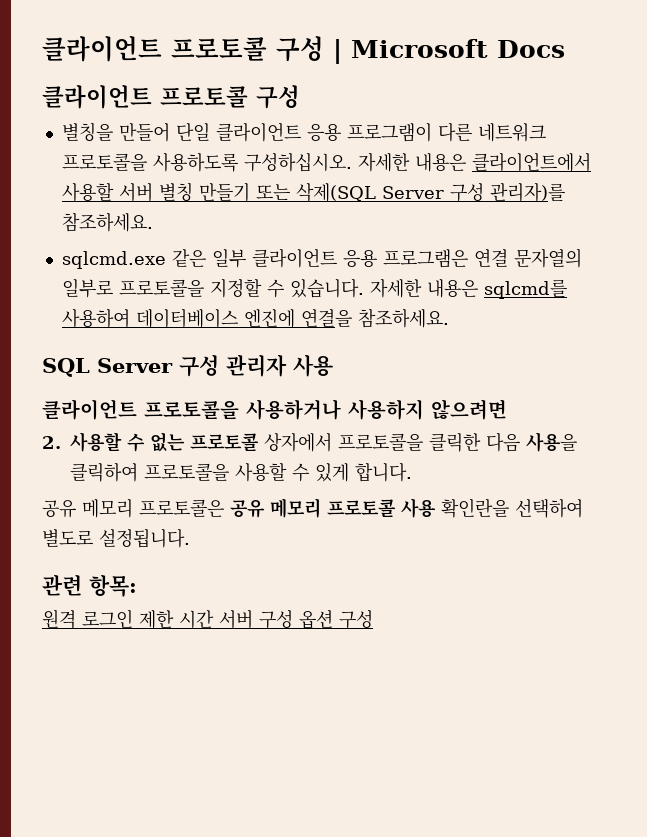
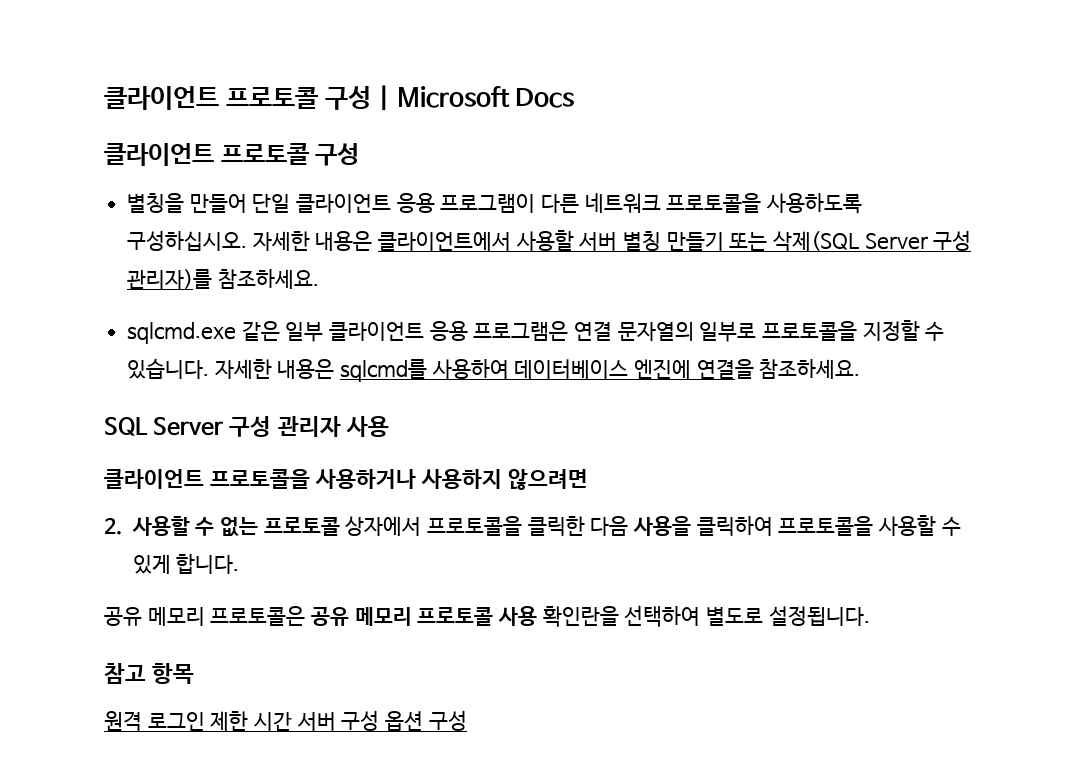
- 관련 항목:
+ 참고 항목

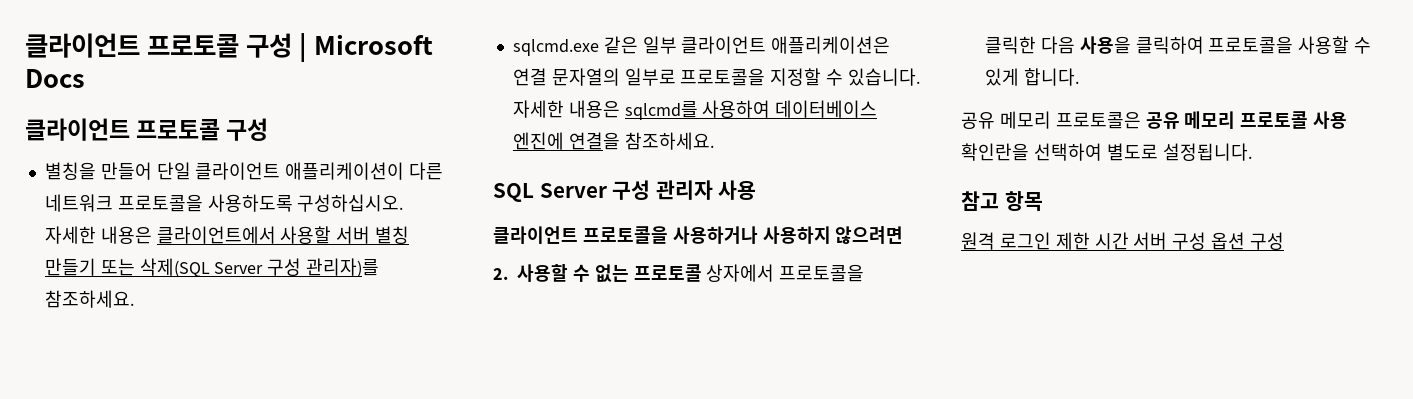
- 별칭을 만들어 단일 클라이언트 응용 프로그램이 다른 네트워크 프로토콜을 사용하도록 구성하십시오.
+ 별칭을 만들어 단일 클라이언트 애플리케이션이 다른 네트워크 프로토콜을 사용하도록 구성하십시오.
- sqlcmd.exe 같은 일부 클라이언트 응용 프로그램은 연결 문자열의 일부로 프로토콜을 지정할 수 있습니다.
+ sqlcmd.exe 같은 일부 클라이언트 애플리케이션은 연결 문자열의 일부로 프로토콜을 지정할 수 있습니다.

